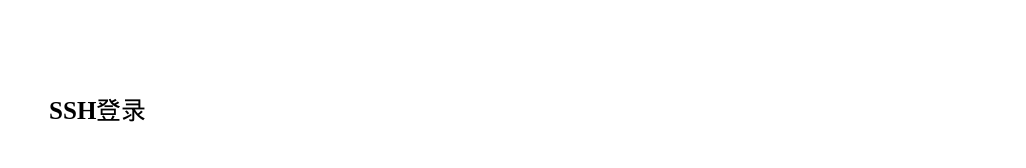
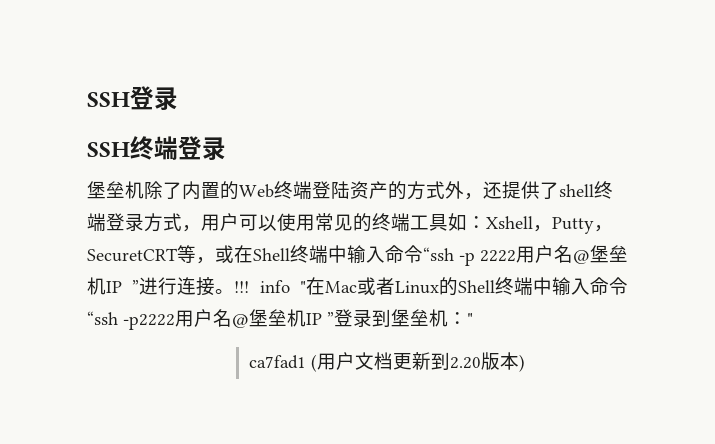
+ SSH终端登录
+ 堡垒机除了内置的Web终端登陆资产的方式外，还提供了shell终端登录方式，用户可以使用常见的终端工具如：Xshell，Putty，SecuretCRT等，或在Shell终端中输入命令“ssh -p 2222用户名@堡垒机IP ”进行连接。!!! info "在Mac或者Linux的Shell终端中输入命令“ssh -p2222用户名@堡垒机IP ”登录到堡垒机："
+ ca7fad1 (用户文档更新到2.20版本)

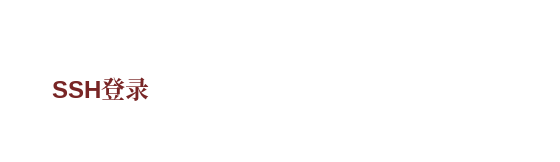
- SSH终端登录
- 堡垒机除了内置的Web终端登陆资产的方式外，还提供了shell终端登录方式，用户可以使用常见的终端工具如：Xshell，Putty，SecuretCRT等，或在Shell终端中输入命令“ssh -p 2222用户名@堡垒机IP ”进行连接。!!! info "在Mac或者Linux的Shell终端中输入命令“ssh -p2222用户名@堡垒机IP ”登录到堡垒机："
- ca7fad1 (用户文档更新到2.20版本)

